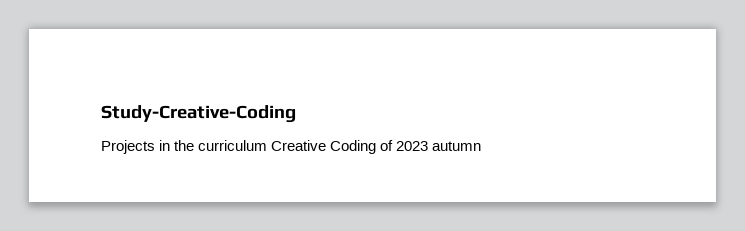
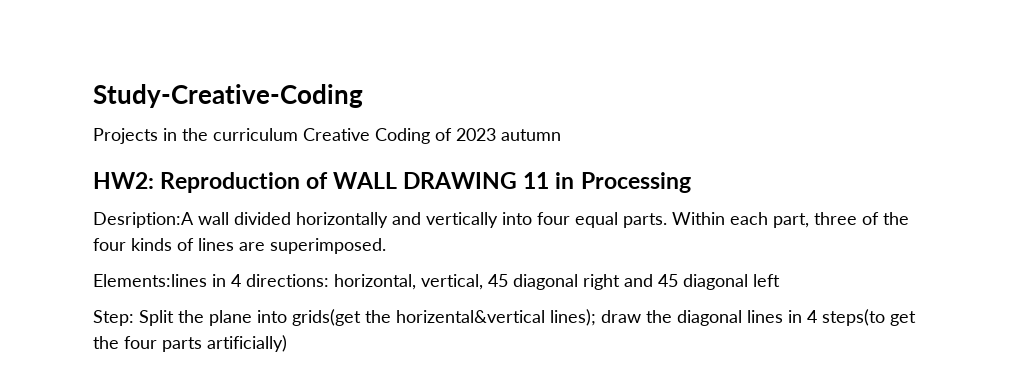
+ HW2: Reproduction of WALL DRAWING 11 in Processing
+ Desription:A wall divided horizontally and vertically into four equal parts. Within each part, three of the four kinds of lines are superimposed.
+ Elements:lines in 4 directions: horizontal, vertical, 45 diagonal right and 45 diagonal left
+ Step: Split the plane into grids(get the horizental&vertical lines); draw the diagonal lines in 4 steps(to get the four parts artificially)

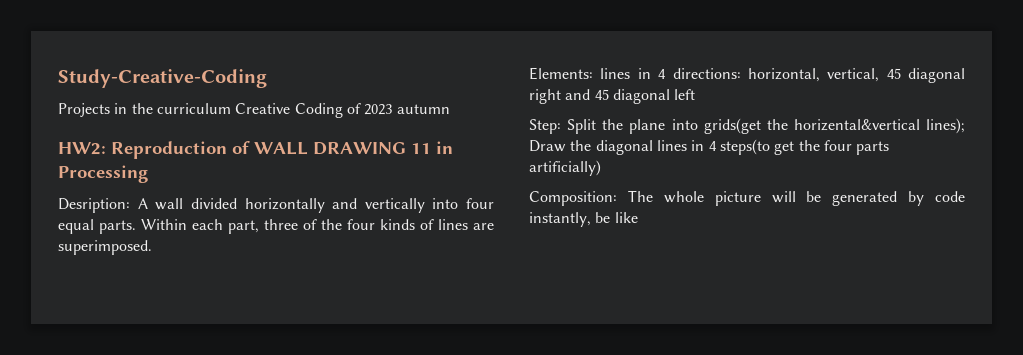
- Desription:A wall divided horizontally and vertically into four equal parts.
+ Desription: A wall divided horizontally and vertically into four equal parts.
- Elements:lines in 4 directions: horizontal, vertical, 45 diagonal right and 45 diagonal left
+ Elements: lines in 4 directions: horizontal, vertical, 45 diagonal right and 45 diagonal left
- Step: Split the plane into grids(get the horizental&vertical lines); draw the diagonal lines in 4 steps(to get the four parts artificially)
+ Step: Split the plane into grids(get the horizental&vertical lines); Draw the diagonal lines in 4 steps(to get the four parts artificially)
+ Composition: The whole picture will be generated by code instantly, be like

